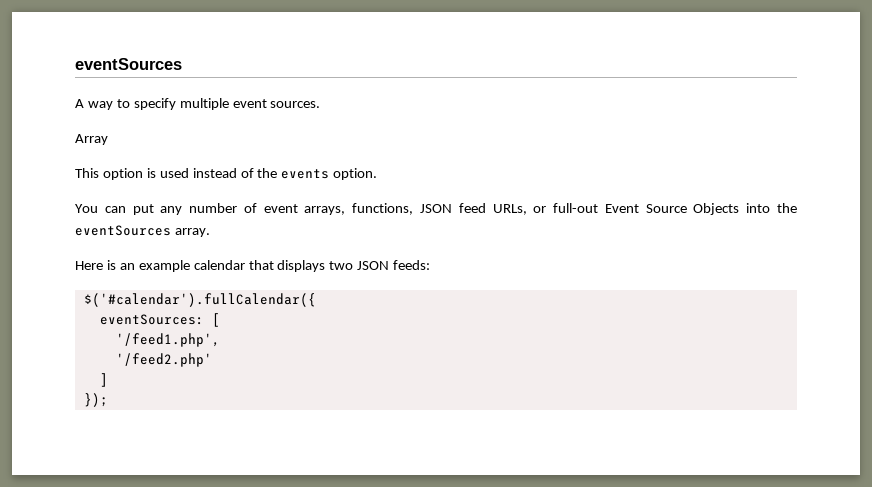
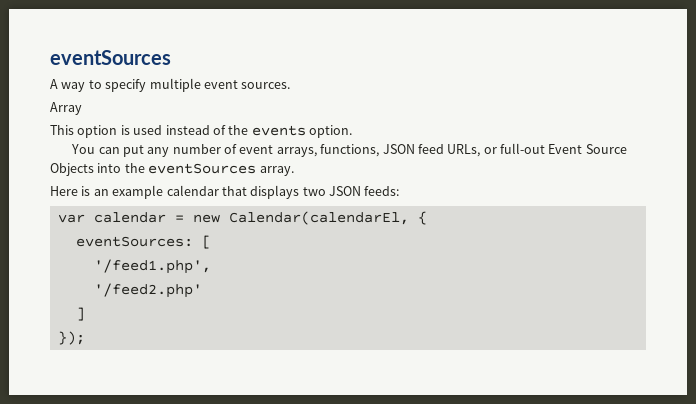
- $('#calendar').fullCalendar({
+ var calendar = new Calendar(calendarEl, {

